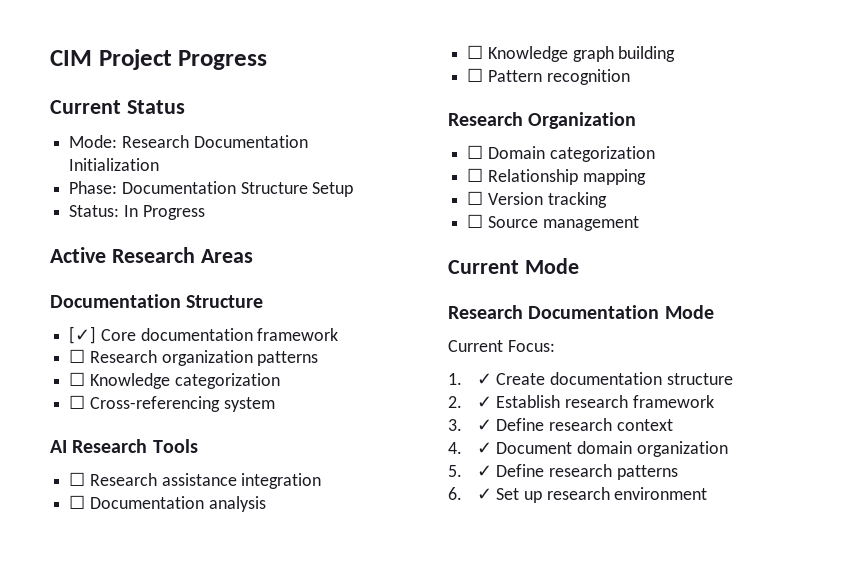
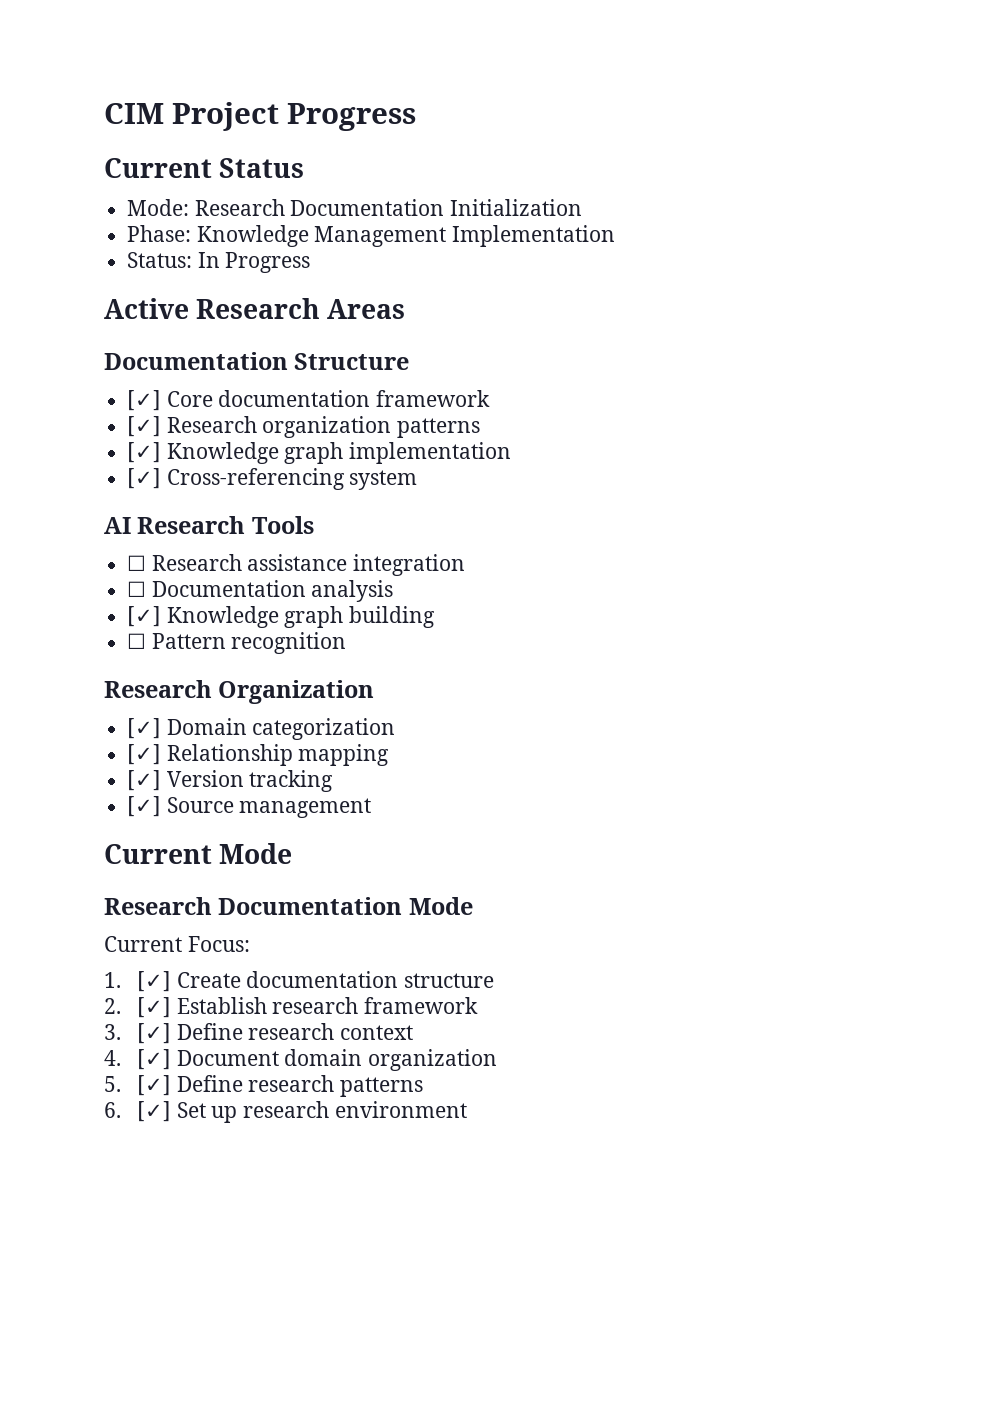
- Phase: Documentation Structure Setup
+ Phase: Knowledge Management Implementation
- ☐ Research organization patterns
+ [✓] Research organization patterns
- ☐ Knowledge categorization
- ☐ Cross-referencing system
+ [✓] Knowledge graph implementation
+ [✓] Cross-referencing system
- ☐ Knowledge graph building
+ [✓] Knowledge graph building
- ☐ Domain categorization
+ [✓] Domain categorization
- ☐ Relationship mapping
+ [✓] Relationship mapping
- ☐ Version tracking
+ [✓] Version tracking
- ☐ Source management
+ [✓] Source management
- 1. ✓ Create documentation structure
+ 1. [✓] Create documentation structure
- 2. ✓ Establish research framework
+ 2. [✓] Establish research framework
- 3. ✓ Define research context
+ 3. [✓] Define research context
- 4. ✓ Document domain organization
+ 4. [✓] Document domain organization
- 5. ✓ Define research patterns
+ 5. [✓] Define research patterns
- 6. ✓ Set up research environment
+ 6. [✓] Set up research environment

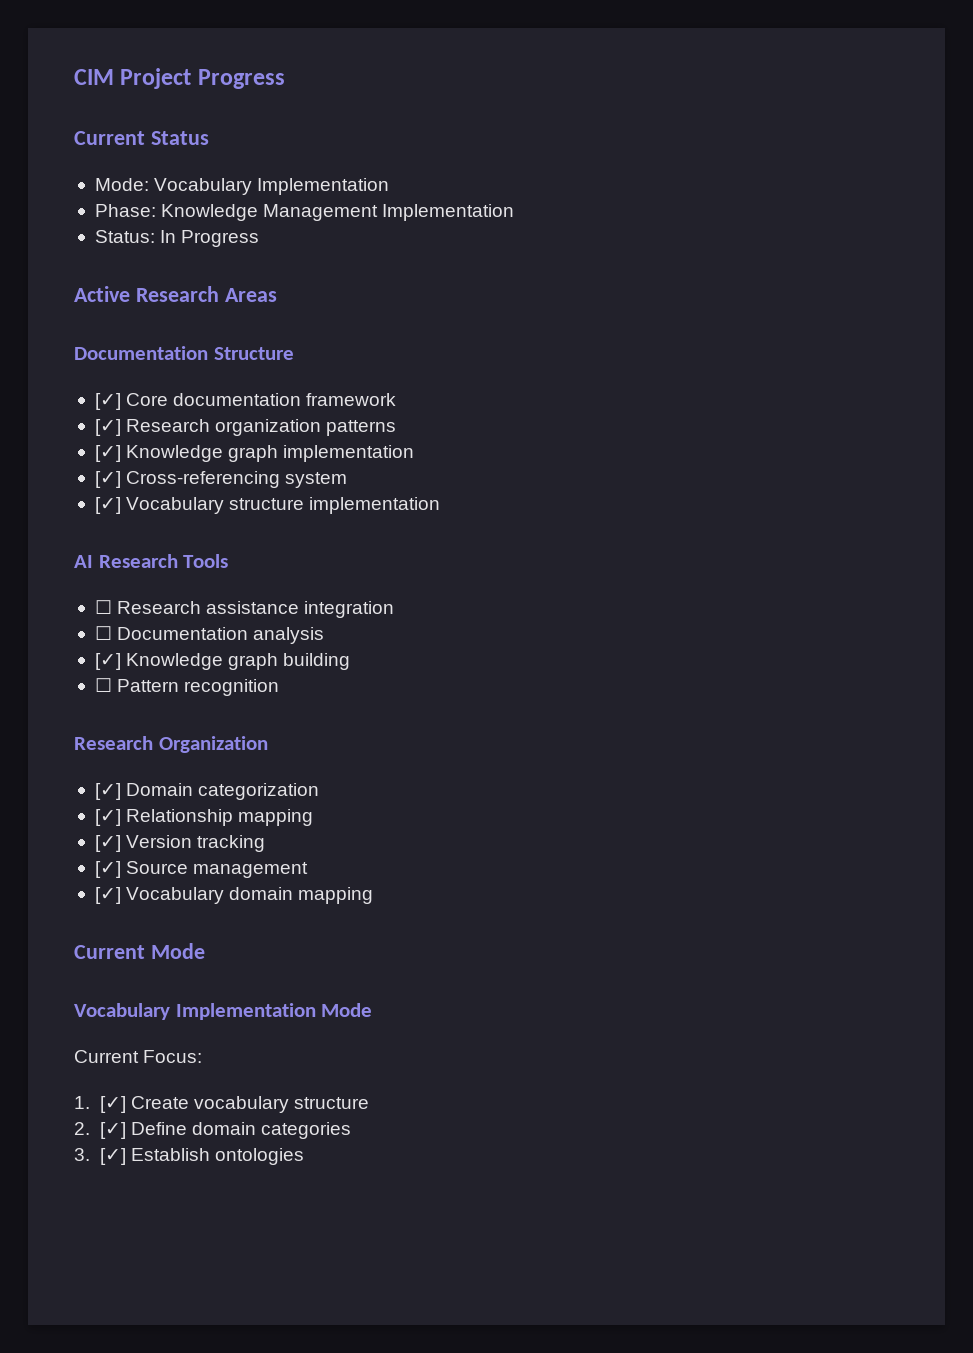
- Mode: Research Documentation Initialization
+ Mode: Vocabulary Implementation
+ [✓] Vocabulary structure implementation
+ [✓] Vocabulary domain mapping
- Research Documentation Mode
+ Vocabulary Implementation Mode
- 1. [✓] Create documentation structure
+ 1. [✓] Create vocabulary structure
- 2. [✓] Establish research framework
+ 2. [✓] Define domain categories
- 3. [✓] Define research context
- 4. [✓] Document domain organization
- 5. [✓] Define research patterns
- 6. [✓] Set up research environment
+ 3. [✓] Establish ontologies

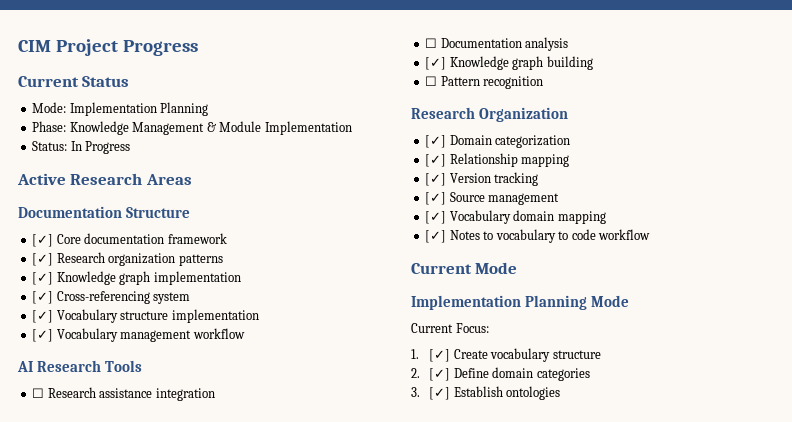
- Mode: Vocabulary Implementation
+ Mode: Implementation Planning
- Phase: Knowledge Management Implementation
+ Phase: Knowledge Management & Module Implementation
+ [✓] Vocabulary management workflow
+ [✓] Notes to vocabulary to code workflow
- Vocabulary Implementation Mode
+ Implementation Planning Mode

